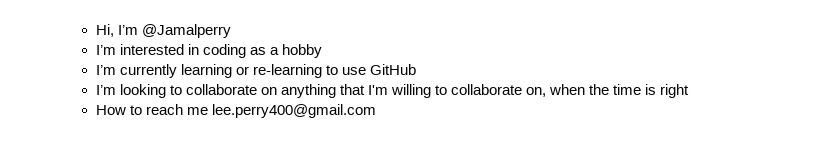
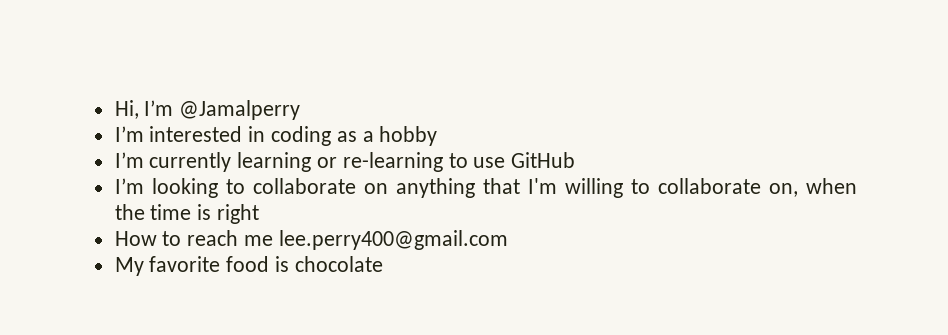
+ My favorite food is chocolate

